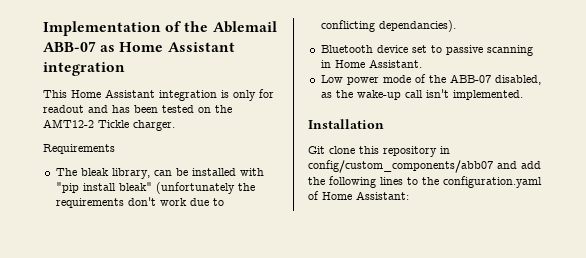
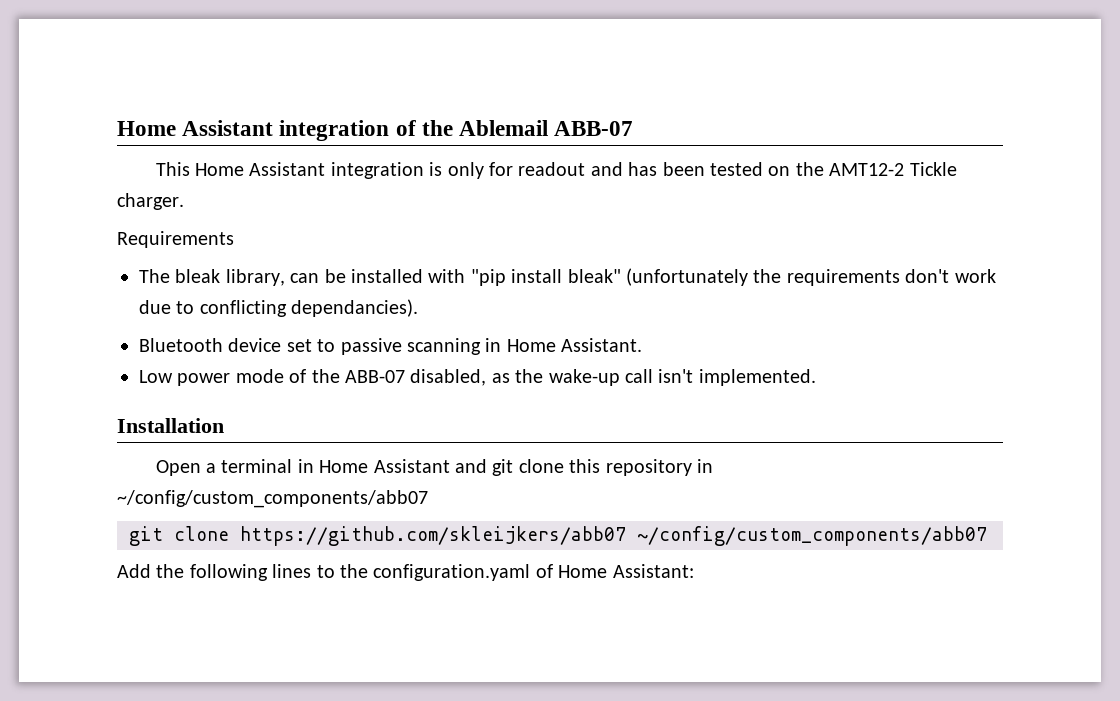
- Implementation of the Ablemail ABB-07 as Home Assistant integration
+ Home Assistant integration of the Ablemail ABB-07
- Git clone this repository in config/custom_components/abb07 and add the following lines to the configuration.yaml of Home Assistant:
+ Open a terminal in Home Assistant and git clone this repository in ~/config/custom_components/abb07
+ git clone https://github.com/skleijkers/abb07 ~/config/custom_components/abb07
+ Add the following lines to the configuration.yaml of Home Assistant:

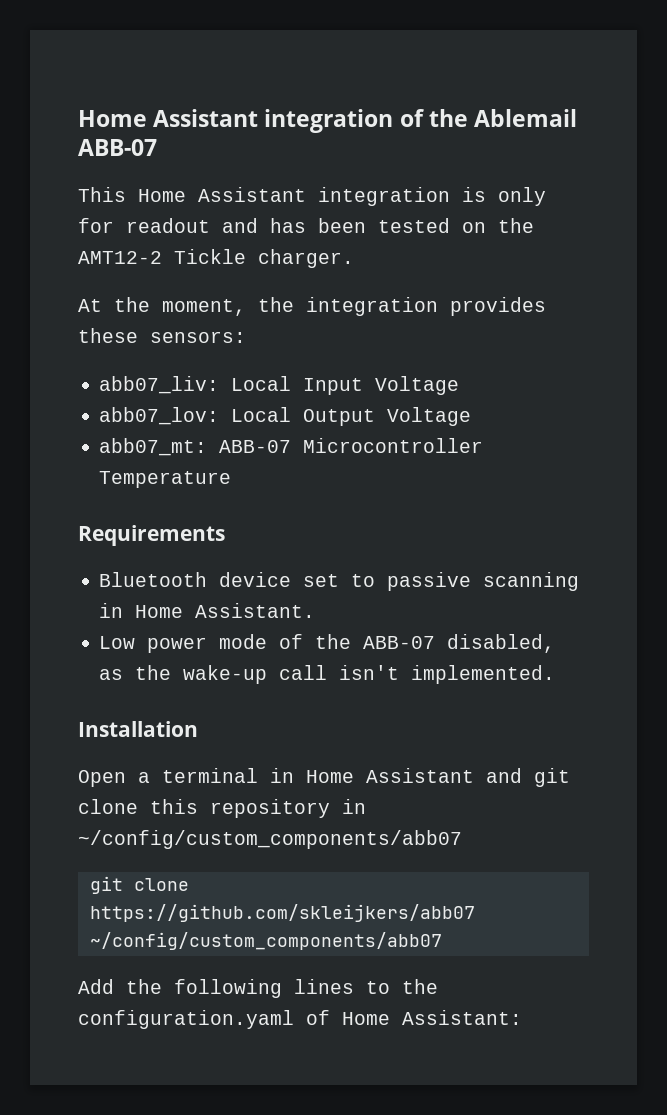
+ At the moment, the integration provides these sensors:
+ abb07_liv: Local Input Voltage
+ abb07_lov: Local Output Voltage
+ abb07_mt: ABB-07 Microcontroller Temperature
  Requirements
- The bleak library, can be installed with "pip install bleak" (unfortunately the requirements don't work due to conflicting dependancies).

